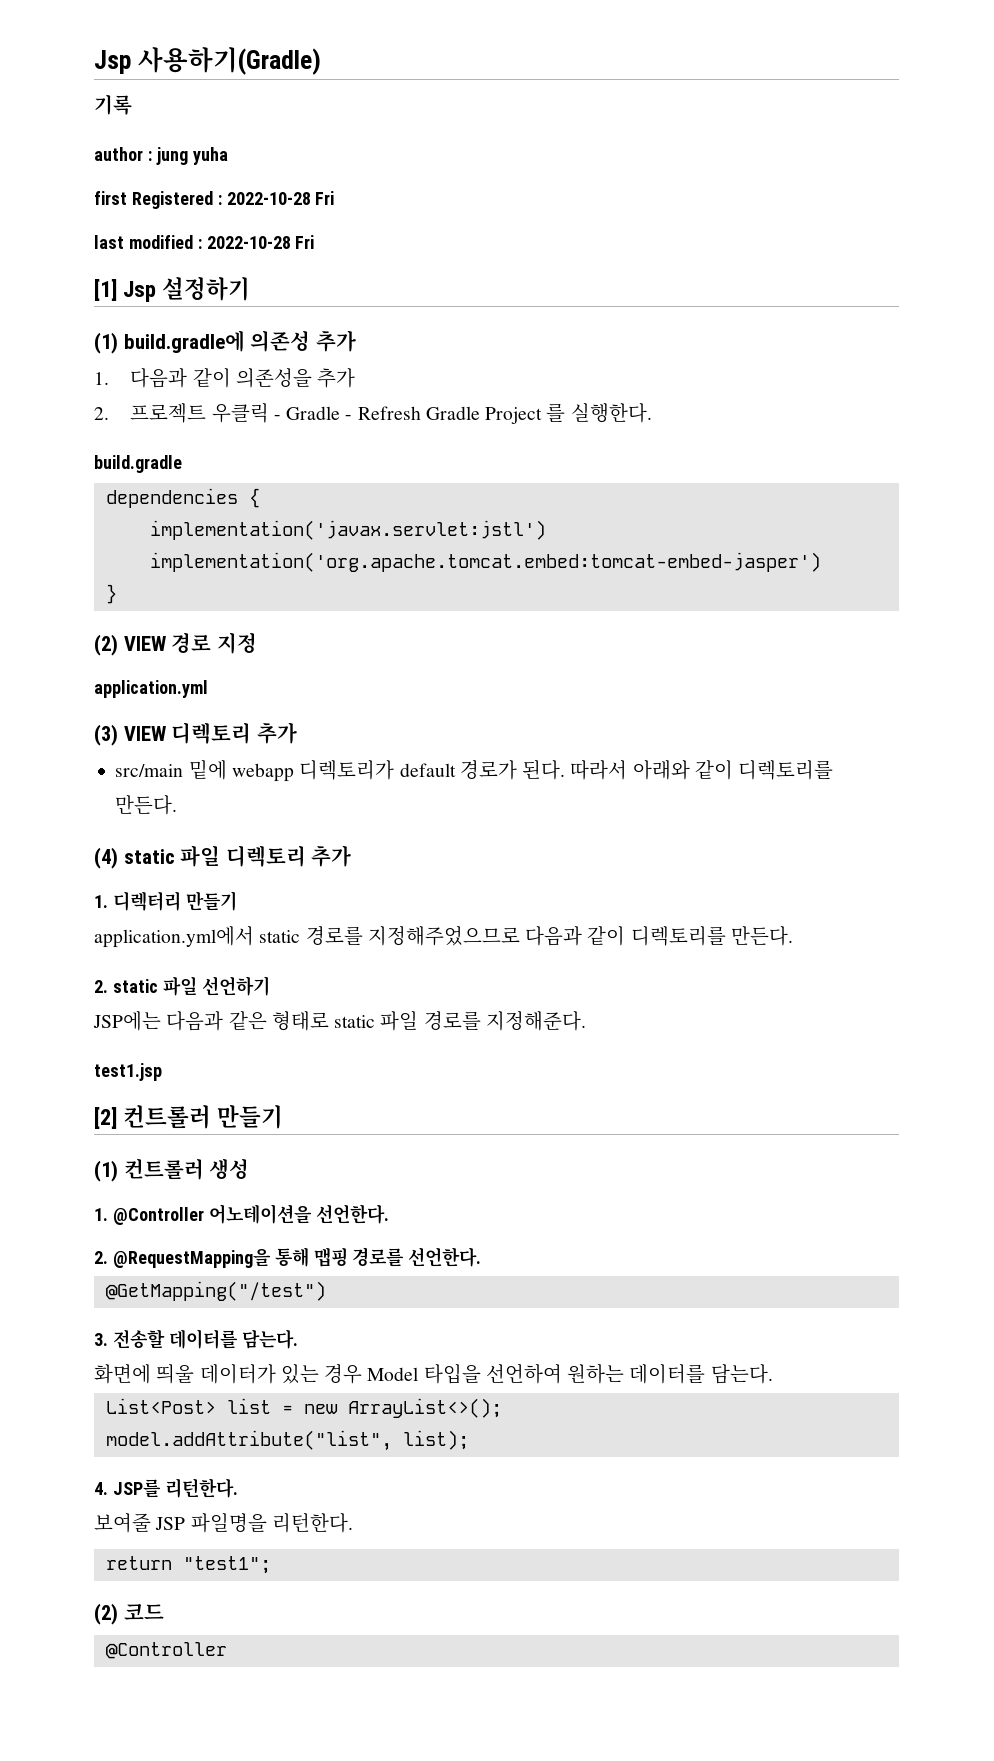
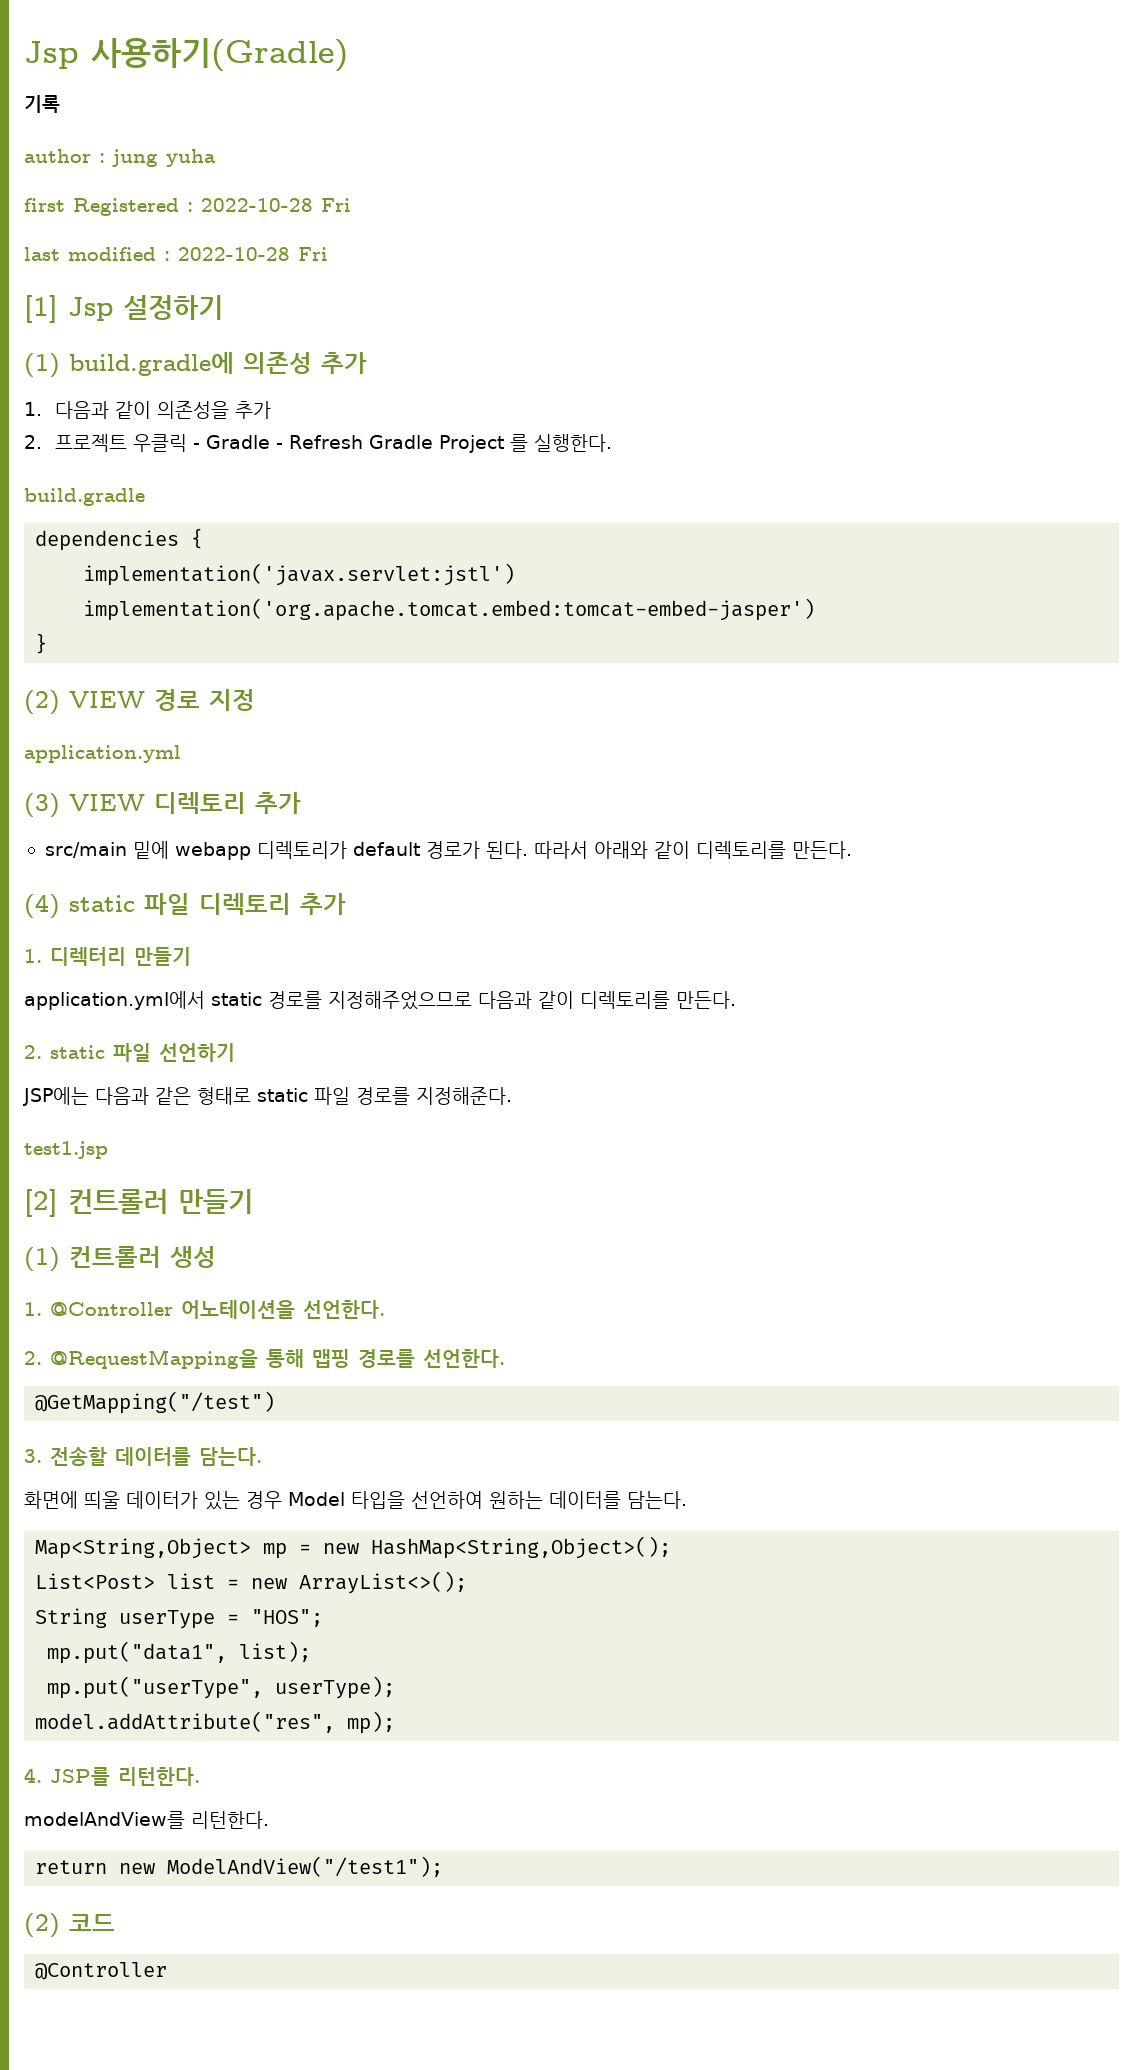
+ Map<String,Object> mp = new HashMap<String,Object>();
- model.addAttribute("list", list);
+ String userType = "HOS";
+ mp.put("data1", list);
+ mp.put("userType", userType);
+ model.addAttribute("res", mp);
- 보여줄 JSP 파일명을 리턴한다.
+ modelAndView를 리턴한다.
- return "test1";
+ return new ModelAndView("/test1");

